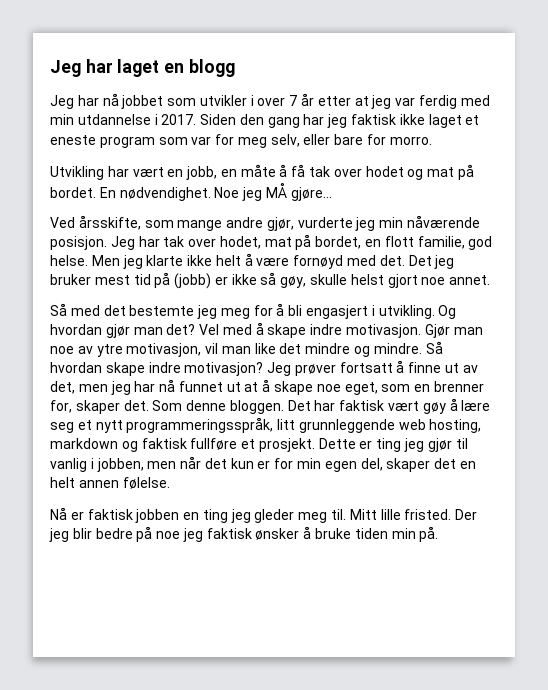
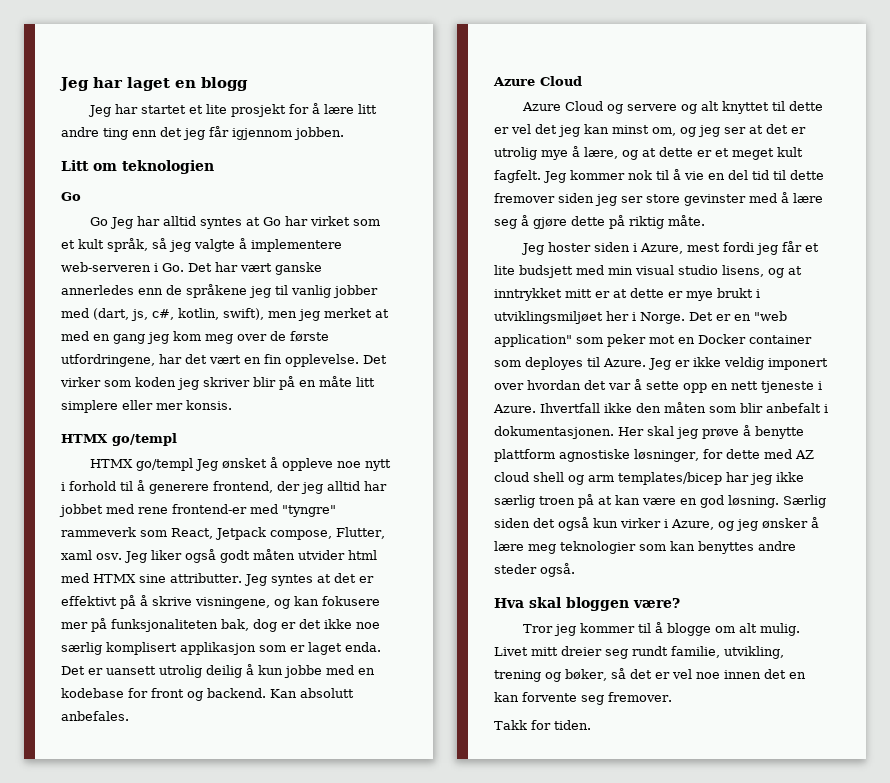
- Jeg har nå jobbet som utvikler i over 7 år etter at jeg var ferdig med min utdannelse i 2017. Siden den gang har jeg faktisk ikke laget et eneste program som var for meg selv, eller bare for morro.
- Utvikling har vært en jobb, en måte å få tak over hodet og mat på bordet. En nødvendighet. Noe jeg MÅ gjøre...
- Ved årsskifte, som mange andre gjør, vurderte jeg min nåværende posisjon. Jeg har tak over hodet, mat på bordet, en flott familie, god helse. Men jeg klarte ikke helt å være fornøyd med det. Det jeg bruker mest tid på (jobb) er ikke så gøy, skulle helst gjort noe annet.
- Så med det bestemte jeg meg for å bli engasjert i utvikling. Og hvordan gjør man det? Vel med å skape indre motivasjon. Gjør man noe av ytre motivasjon, vil man like det mindre og mindre. Så hvordan skape indre motivasjon? Jeg prøver fortsatt å finne ut av det, men jeg har nå funnet ut at å skape noe eget, som en brenner for, skaper det. Som denne bloggen. Det har faktisk vært gøy å lære seg et nytt programmeringsspråk, litt grunnleggende web hosting, markdown og faktisk fullføre et prosjekt. Dette er ting jeg gjør til vanlig i jobben, men når det kun er for min egen del, skaper det en helt annen følelse.
- Nå er faktisk jobben en ting jeg gleder meg til. Mitt lille fristed. Der jeg blir bedre på noe jeg faktisk ønsker å bruke tiden min på.
+ Jeg har startet et lite prosjekt for å lære litt andre ting enn det jeg får igjennom jobben.
+ Litt om teknologien
+ Go
+ Go Jeg har alltid syntes at Go har virket som et kult språk, så jeg valgte å implementere web-serveren i Go. Det har vært ganske annerledes enn de språkene jeg til vanlig jobber med (dart, js, c#, kotlin, swift), men jeg merket at med en gang jeg kom meg over de første utfordringene, har det vært en fin opplevelse. Det virker som koden jeg skriver blir på en måte litt simplere eller mer konsis.
+ HTMX go/templ
+ HTMX go/templ Jeg ønsket å oppleve noe nytt i forhold til å generere frontend, der jeg alltid har jobbet med rene frontend-er med "tyngre" rammeverk som React, Jetpack compose, Flutter, xaml osv. Jeg liker også godt måten utvider html med HTMX sine attributter. Jeg syntes at det er effektivt på å skrive visningene, og kan fokusere mer på funksjonaliteten bak, dog er det ikke noe særlig komplisert applikasjon som er laget enda. Det er uansett utrolig deilig å kun jobbe med en kodebase for front og backend. Kan absolutt anbefales.
+ Azure Cloud
+ Azure Cloud og servere og alt knyttet til dette er vel det jeg kan minst om, og jeg ser at det er utrolig mye å lære, og at dette er et meget kult fagfelt. Jeg kommer nok til å vie en del tid til dette fremover siden jeg ser store gevinster med å lære seg å gjøre dette på riktig måte.
+ Jeg hoster siden i Azure, mest fordi jeg får et lite budsjett med min visual studio lisens, og at inntrykket mitt er at dette er mye brukt i utviklingsmiljøet her i Norge. Det er en "web application" som peker mot en Docker container som deployes til Azure. Jeg er ikke veldig imponert over hvordan det var å sette opp en nett tjeneste i Azure. Ihvertfall ikke den måten som blir anbefalt i dokumentasjonen. Her skal jeg prøve å benytte plattform agnostiske løsninger, for dette med AZ cloud shell og arm templates/bicep har jeg ikke særlig troen på at kan være en god løsning. Særlig siden det også kun virker i Azure, og jeg ønsker å lære meg teknologier som kan benyttes andre steder også.
+ Hva skal bloggen være?
+ Tror jeg kommer til å blogge om alt mulig. Livet mitt dreier seg rundt familie, utvikling, trening og bøker, så det er vel noe innen det en kan forvente seg fremover.
+ Takk for tiden.

